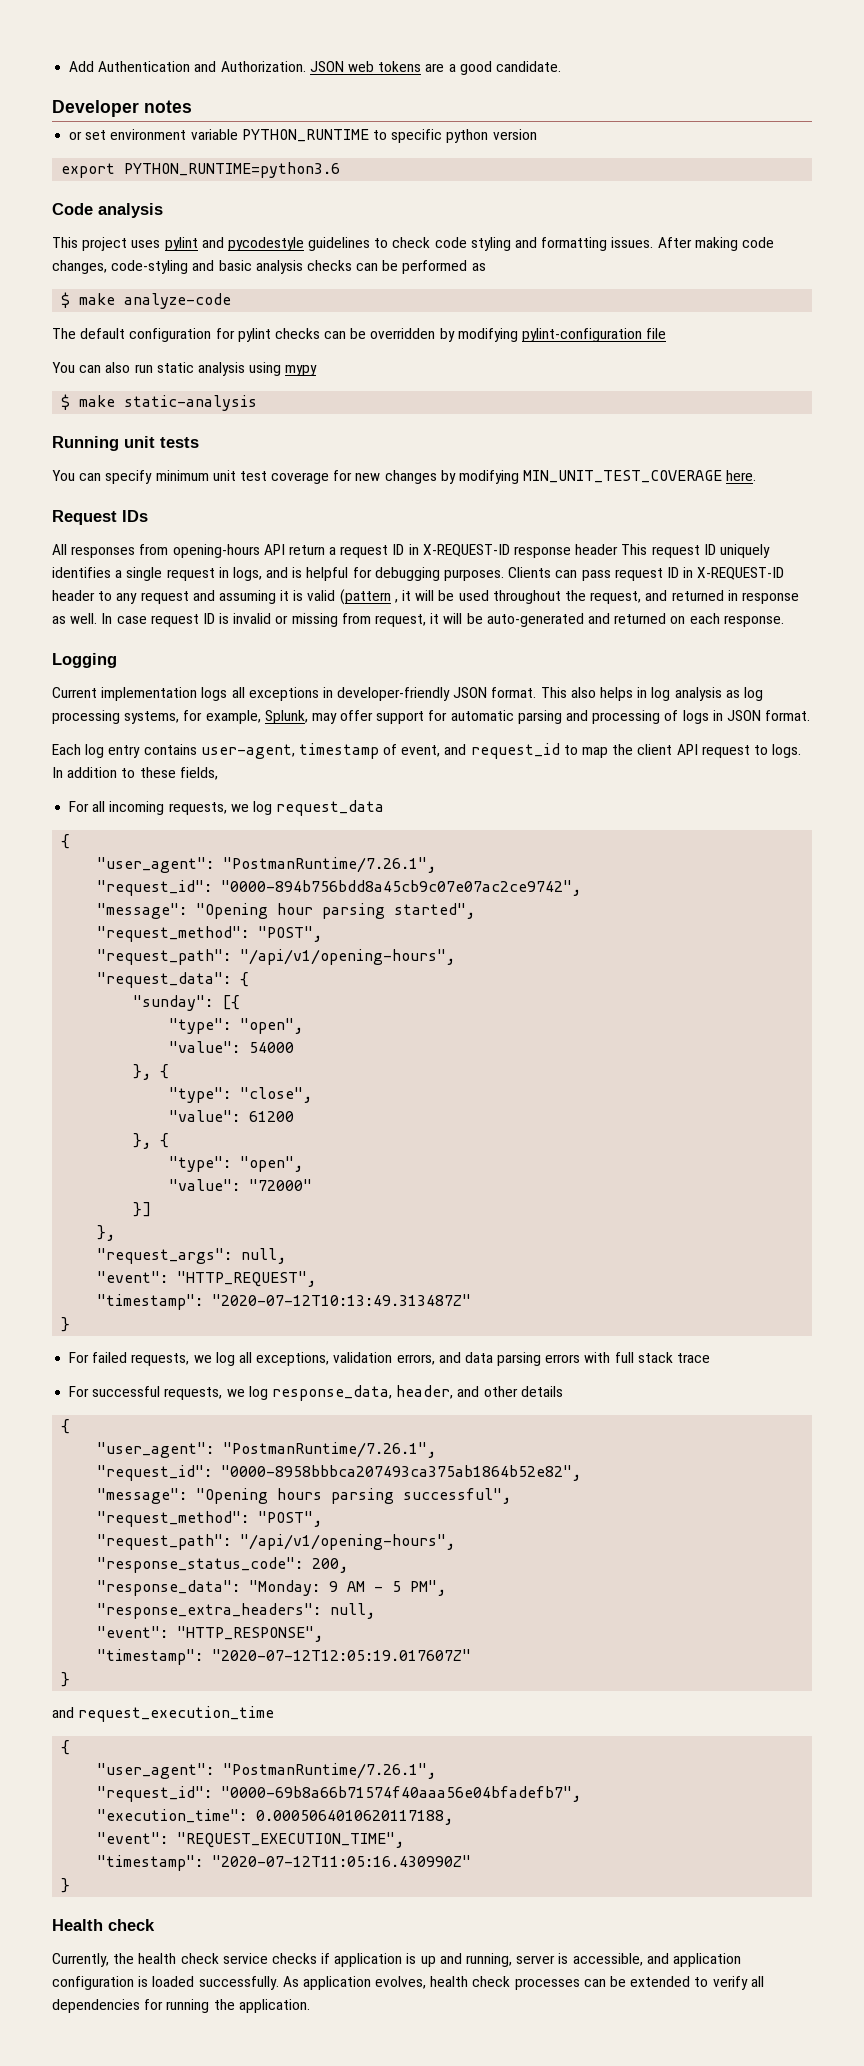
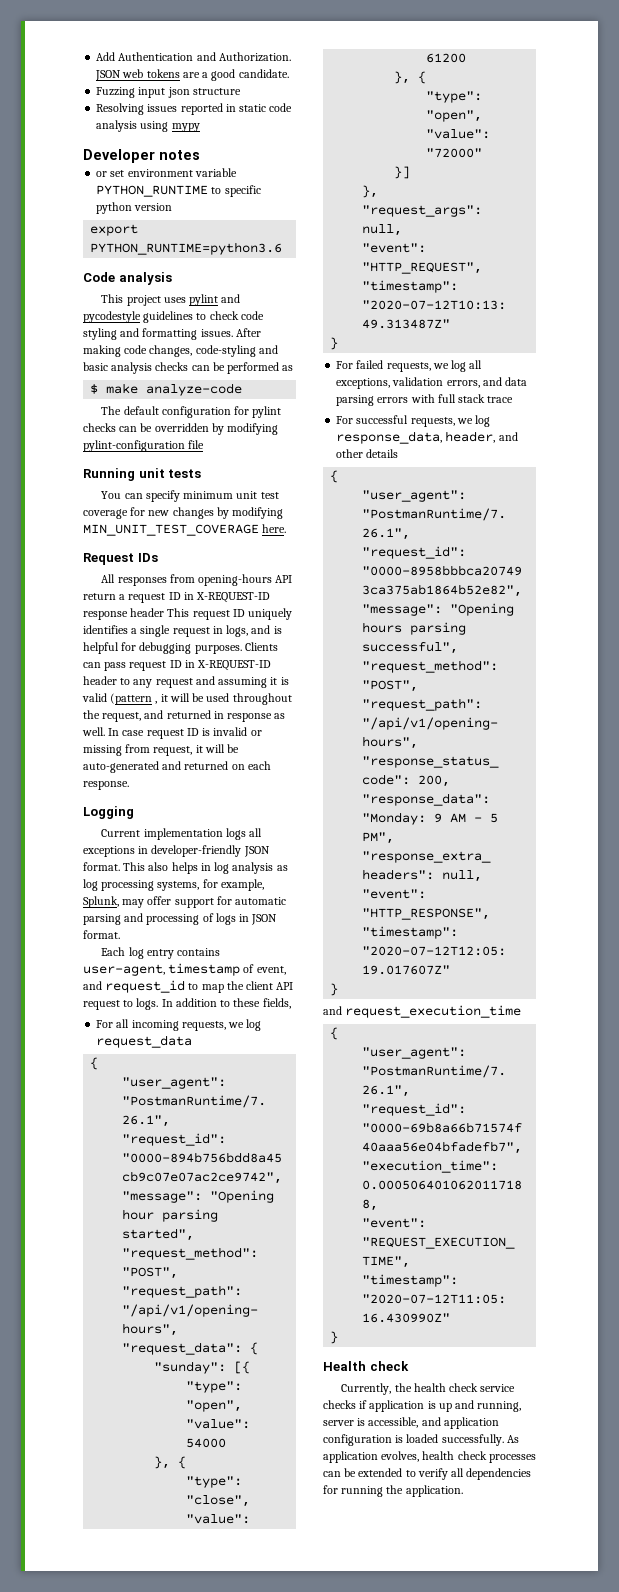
+ Fuzzing input json structure
+ Resolving issues reported in static code analysis using mypy
- You can also run static analysis using mypy
- $ make static-analysis

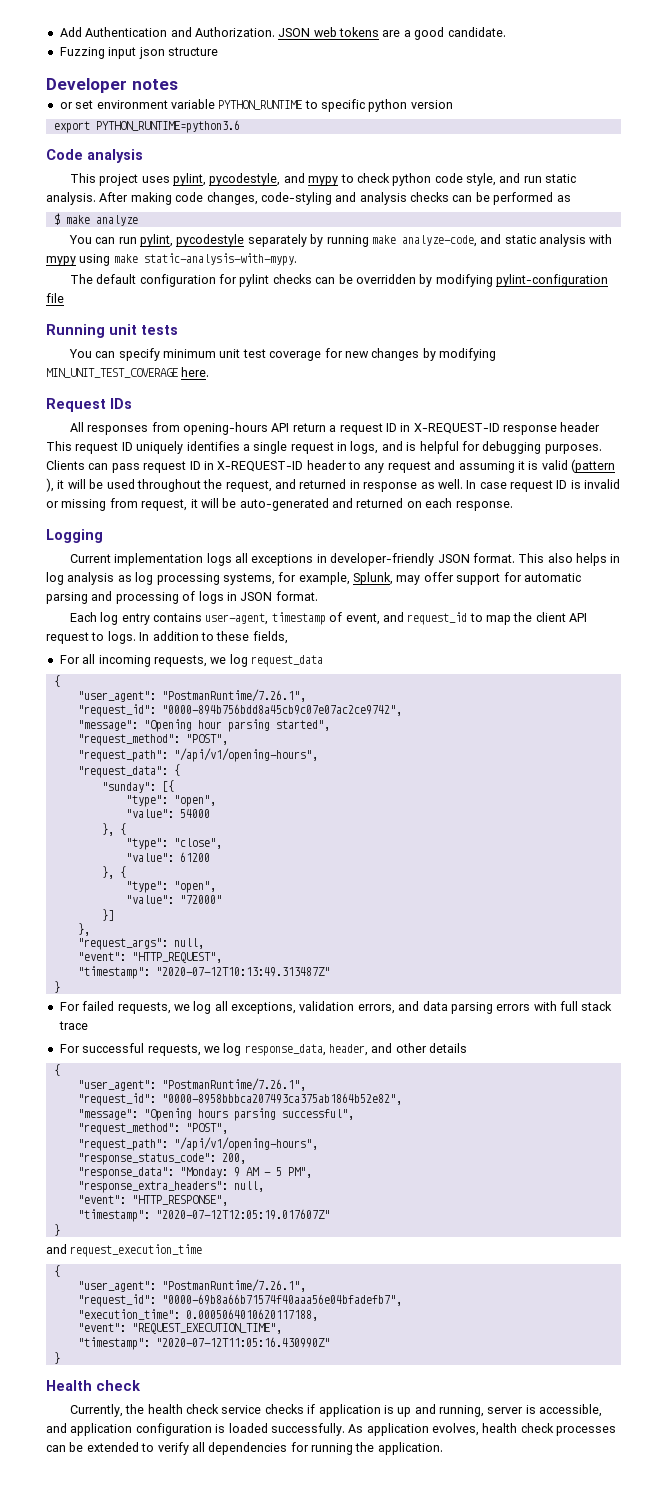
- Resolving issues reported in static code analysis using mypy
- This project uses pylint and pycodestyle guidelines to check code styling and formatting issues.
+ This project uses pylint, pycodestyle, and mypy to check python code style, and run static analysis.
- After making code changes, code-styling and basic analysis checks can be performed as
+ After making code changes, code-styling and analysis checks can be performed as
- $ make analyze-code
+ $ make analyze
+ You can run pylint, pycodestyle separately by running make analyze-code, and static analysis with mypy using make static-analysis-with-mypy.
- Clients can pass request ID in X-REQUEST-ID header to any request and assuming it is valid (pattern , it will be used throughout the request, and returned in response as well.
+ Clients can pass request ID in X-REQUEST-ID header to any request and assuming it is valid (pattern ), it will be used throughout the request, and returned in response as well.

